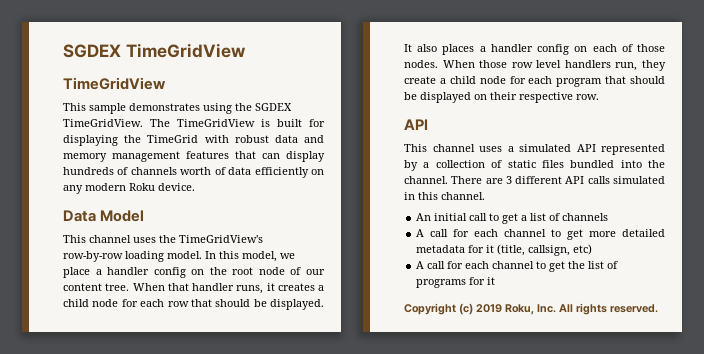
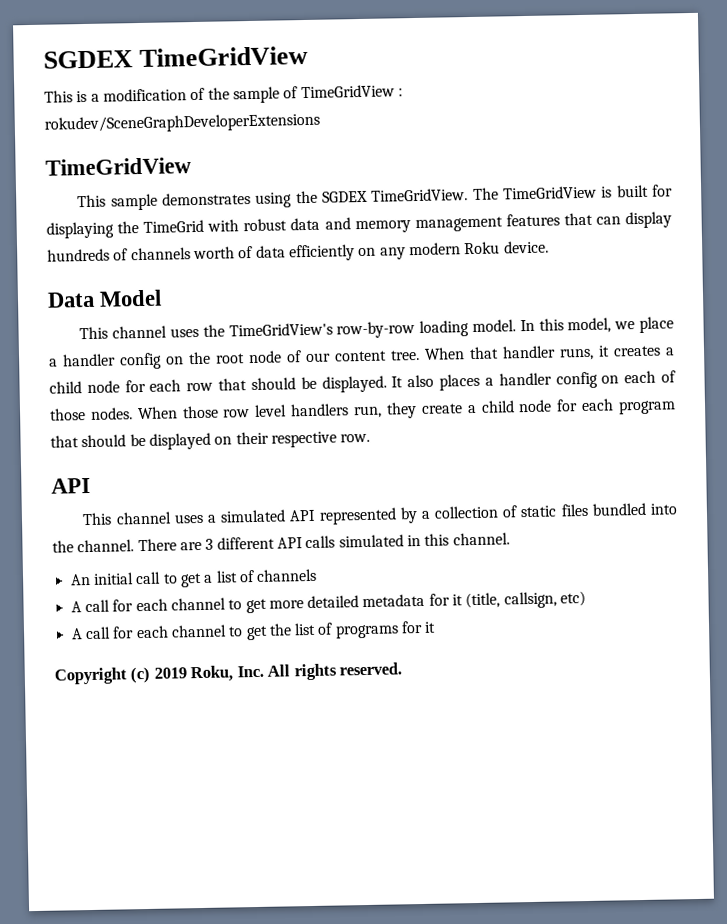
+ This is a modification of the sample of TimeGridView : rokudev/SceneGraphDeveloperExtensions

